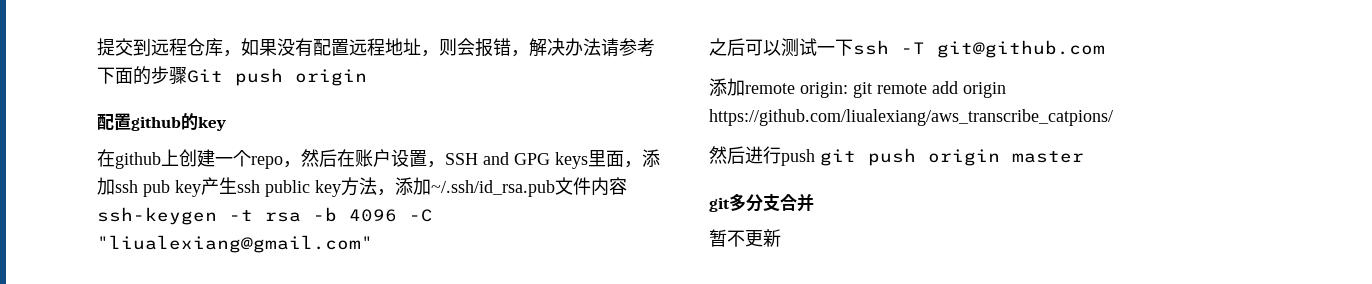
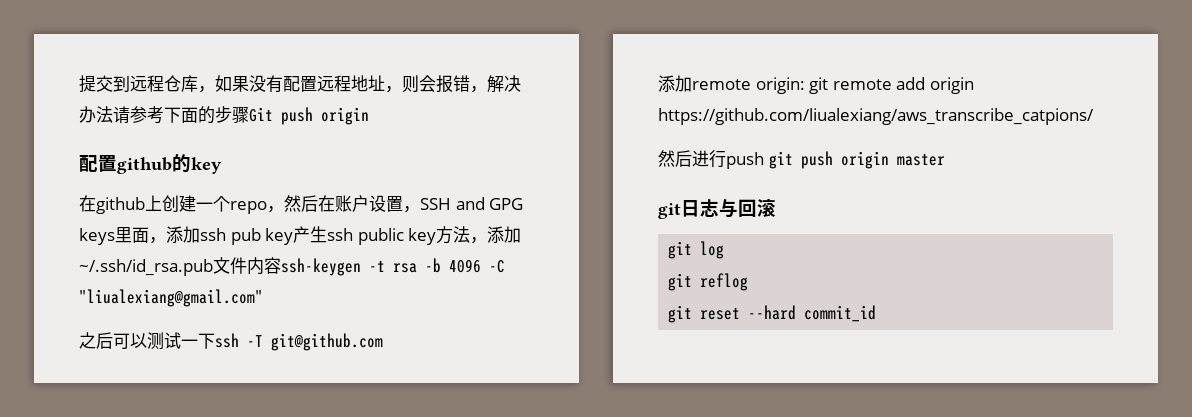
- git多分支合并
- 暂不更新
+ git日志与回滚
+ git log
+ git reflog
+ git reset --hard commit_id

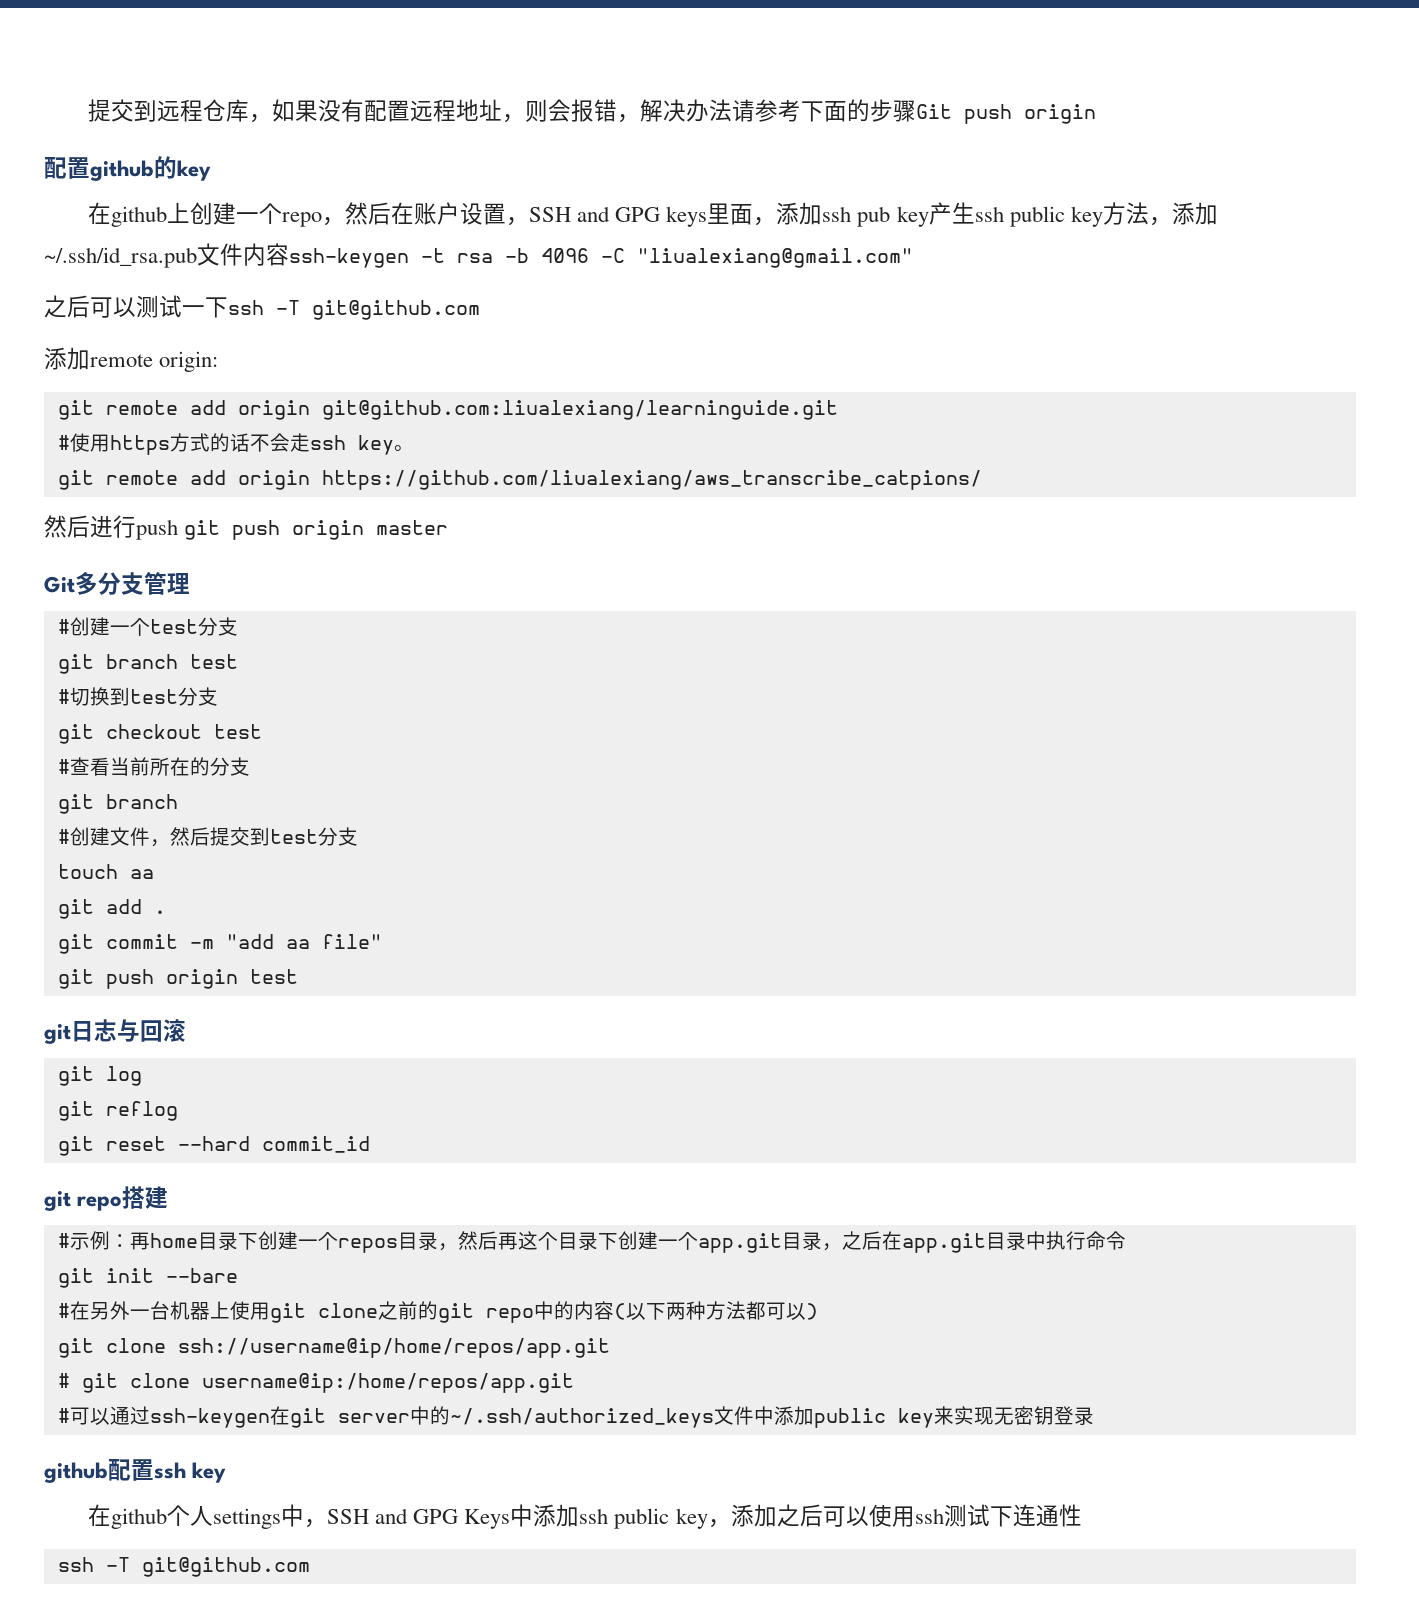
- 添加remote origin: git remote add origin https://github.com/liualexiang/aws_transcribe_catpions/
+ 添加remote origin:
+ git remote add origin git@github.com:liualexiang/learninguide.git
+ #使用https方式的话不会走ssh key。
+ git remote add origin https://github.com/liualexiang/aws_transcribe_catpions/
+ Git多分支管理
+ #创建一个test分支
+ git branch test
+ #切换到test分支
+ git checkout test
+ #查看当前所在的分支
+ git branch
+ #创建文件，然后提交到test分支
+ touch aa
+ git add .
+ git commit -m "add aa file"
+ git push origin test
+ git repo搭建
+ #示例：再home目录下创建一个repos目录，然后再这个目录下创建一个app.git目录，之后在app.git目录中执行命令
+ git init --bare
+ #在另外一台机器上使用git clone之前的git repo中的内容(以下两种方法都可以)
+ git clone ssh://username@ip/home/repos/app.git
+ # git clone username@ip:/home/repos/app.git
+ #可以通过ssh-keygen在git server中的~/.ssh/authorized_keys文件中添加public key来实现无密钥登录
+ github配置ssh key
+ 在github个人settings中，SSH and GPG Keys中添加ssh public key，添加之后可以使用ssh测试下连通性
+ ssh -T git@github.com

